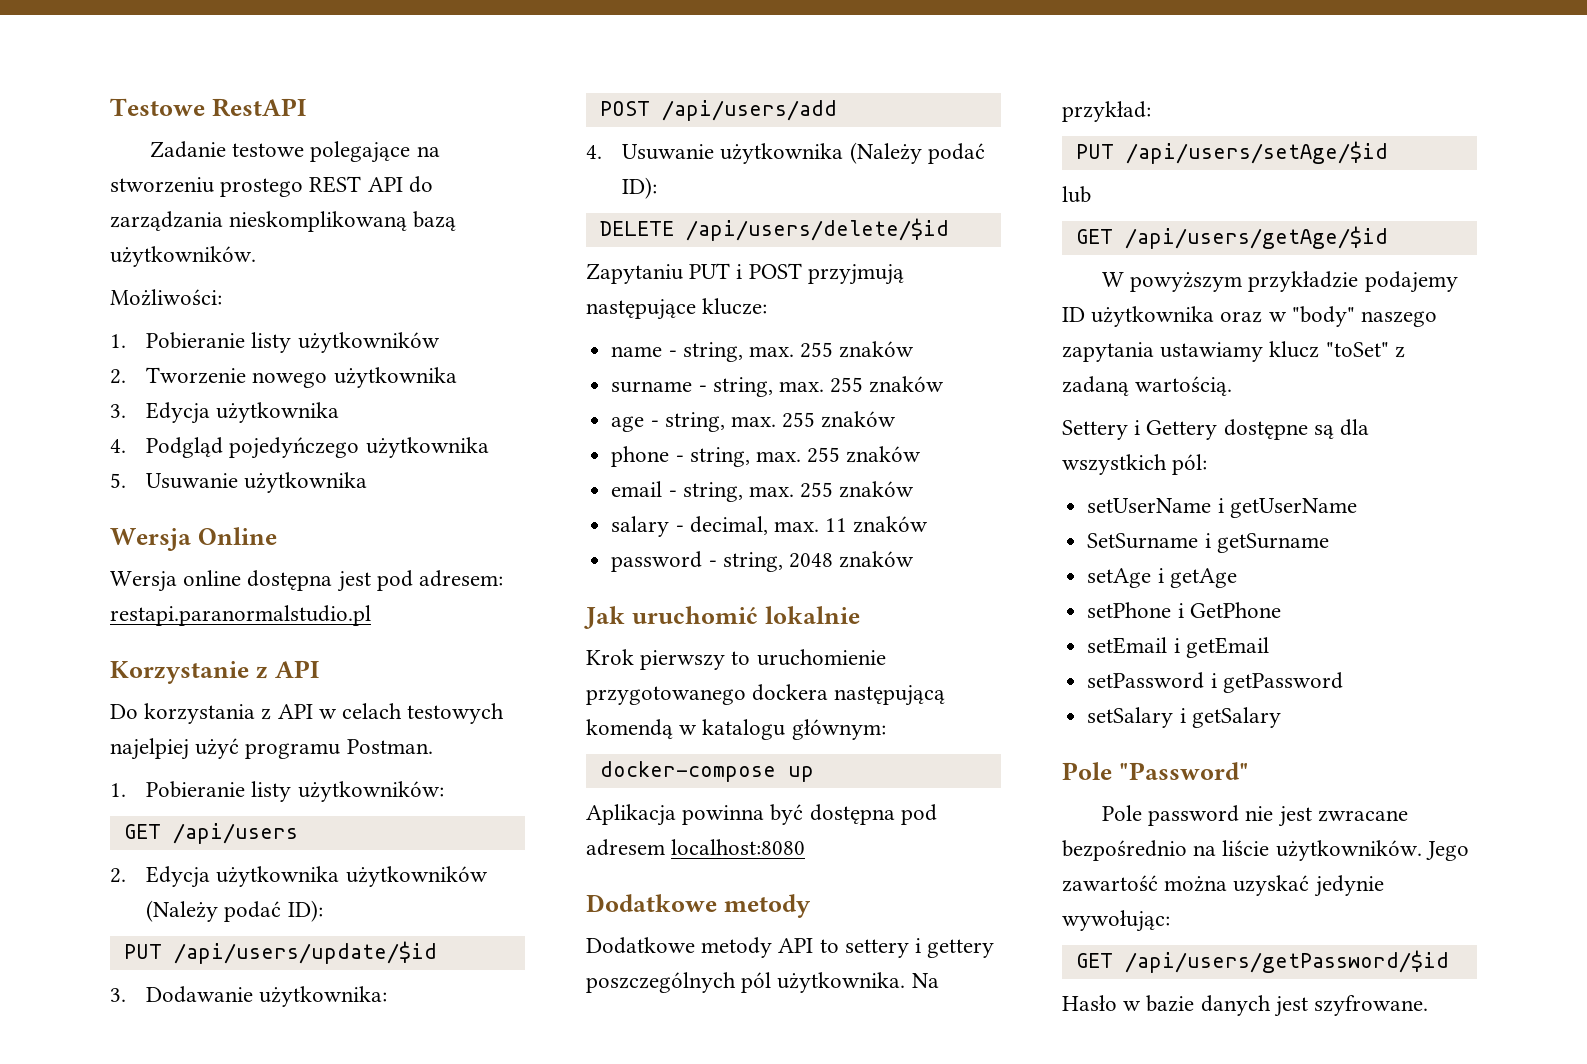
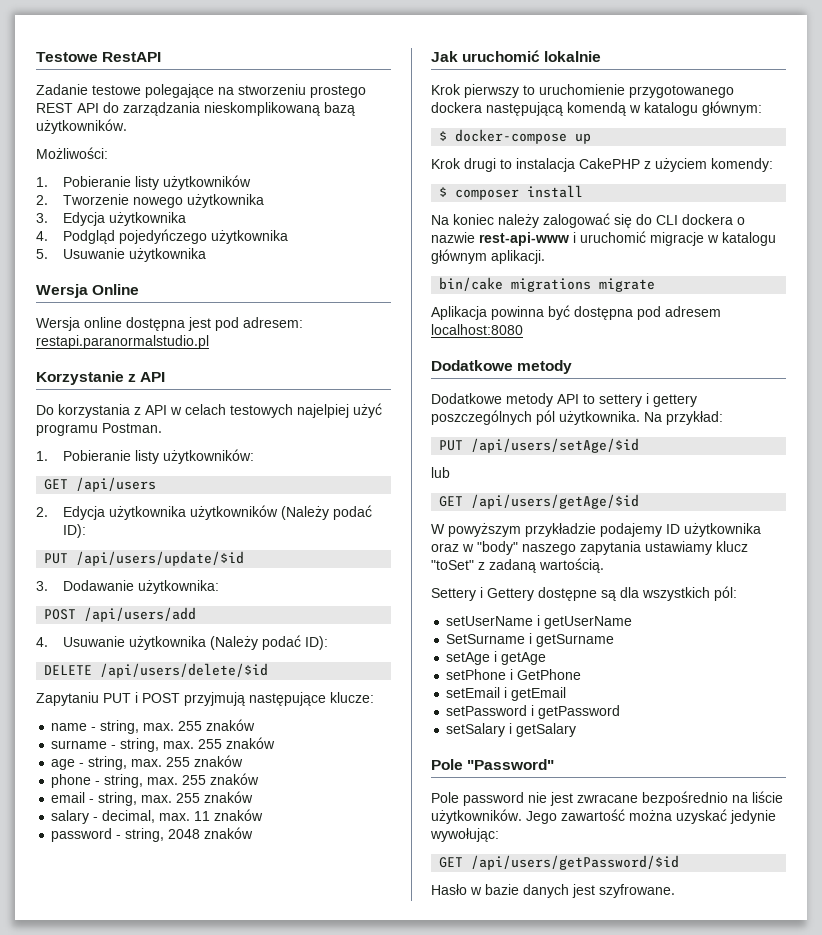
- docker-compose up
+ $ docker-compose up
+ Krok drugi to instalacja CakePHP z użyciem komendy:
+ $ composer install
+ Na koniec należy zalogować się do CLI dockera o nazwie rest-api-www i uruchomić migracje w katalogu głównym aplikacji.
+ bin/cake migrations migrate

